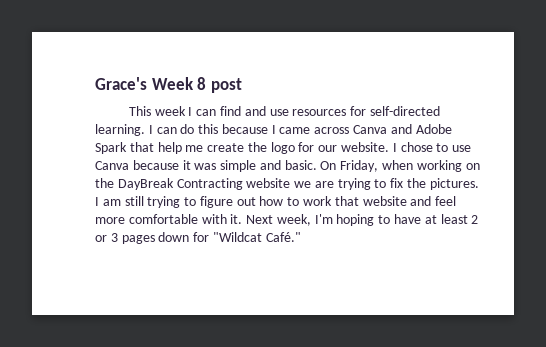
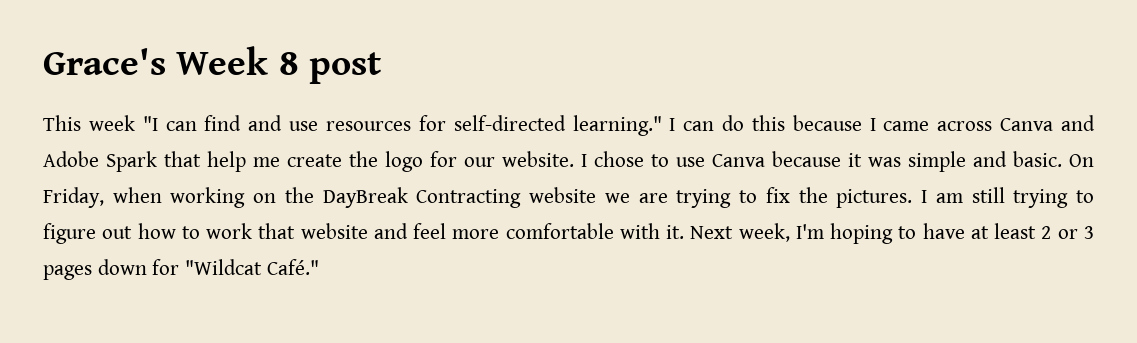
- This week I can find and use resources for self-directed learning.
+ This week "I can find and use resources for self-directed learning."

